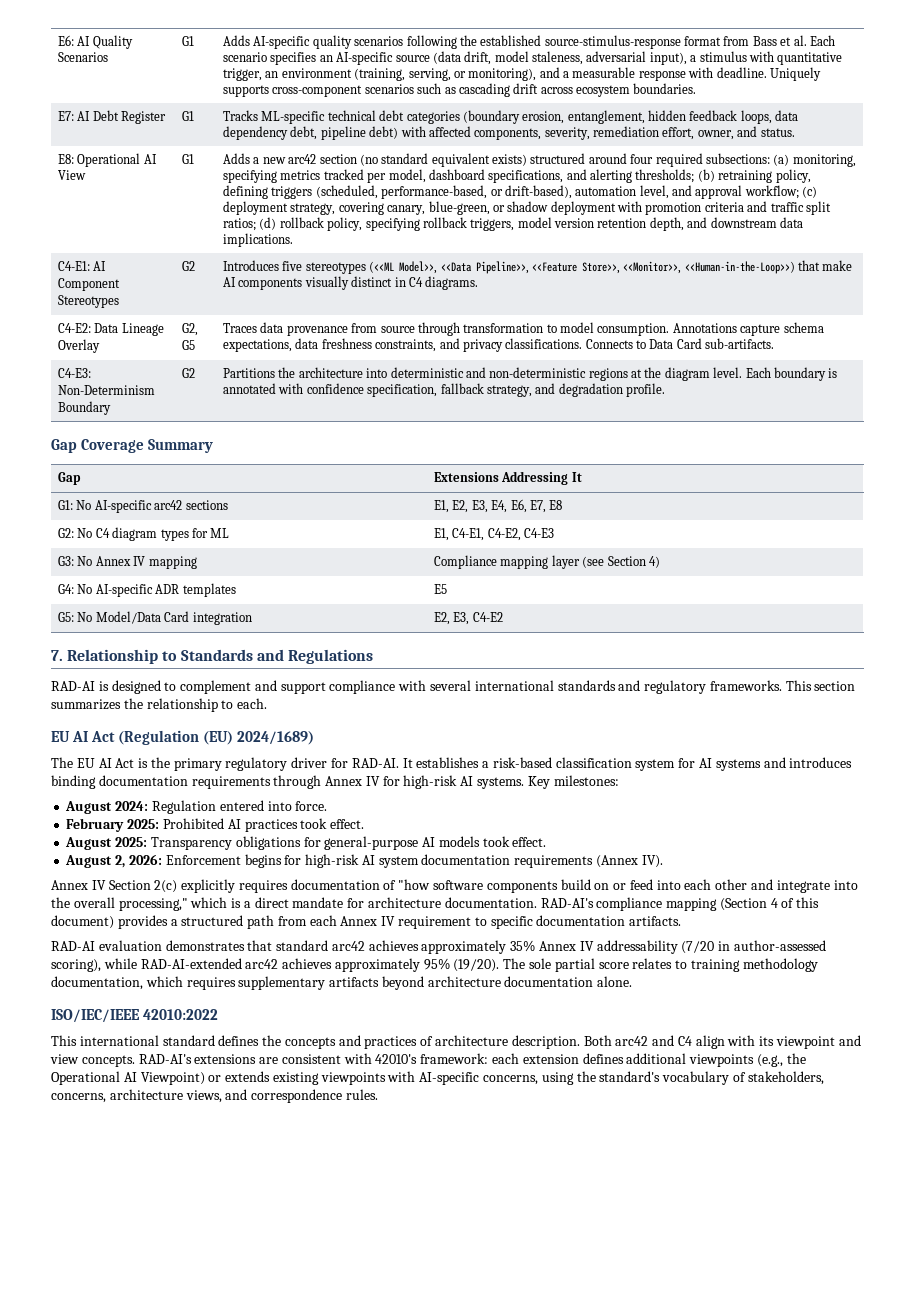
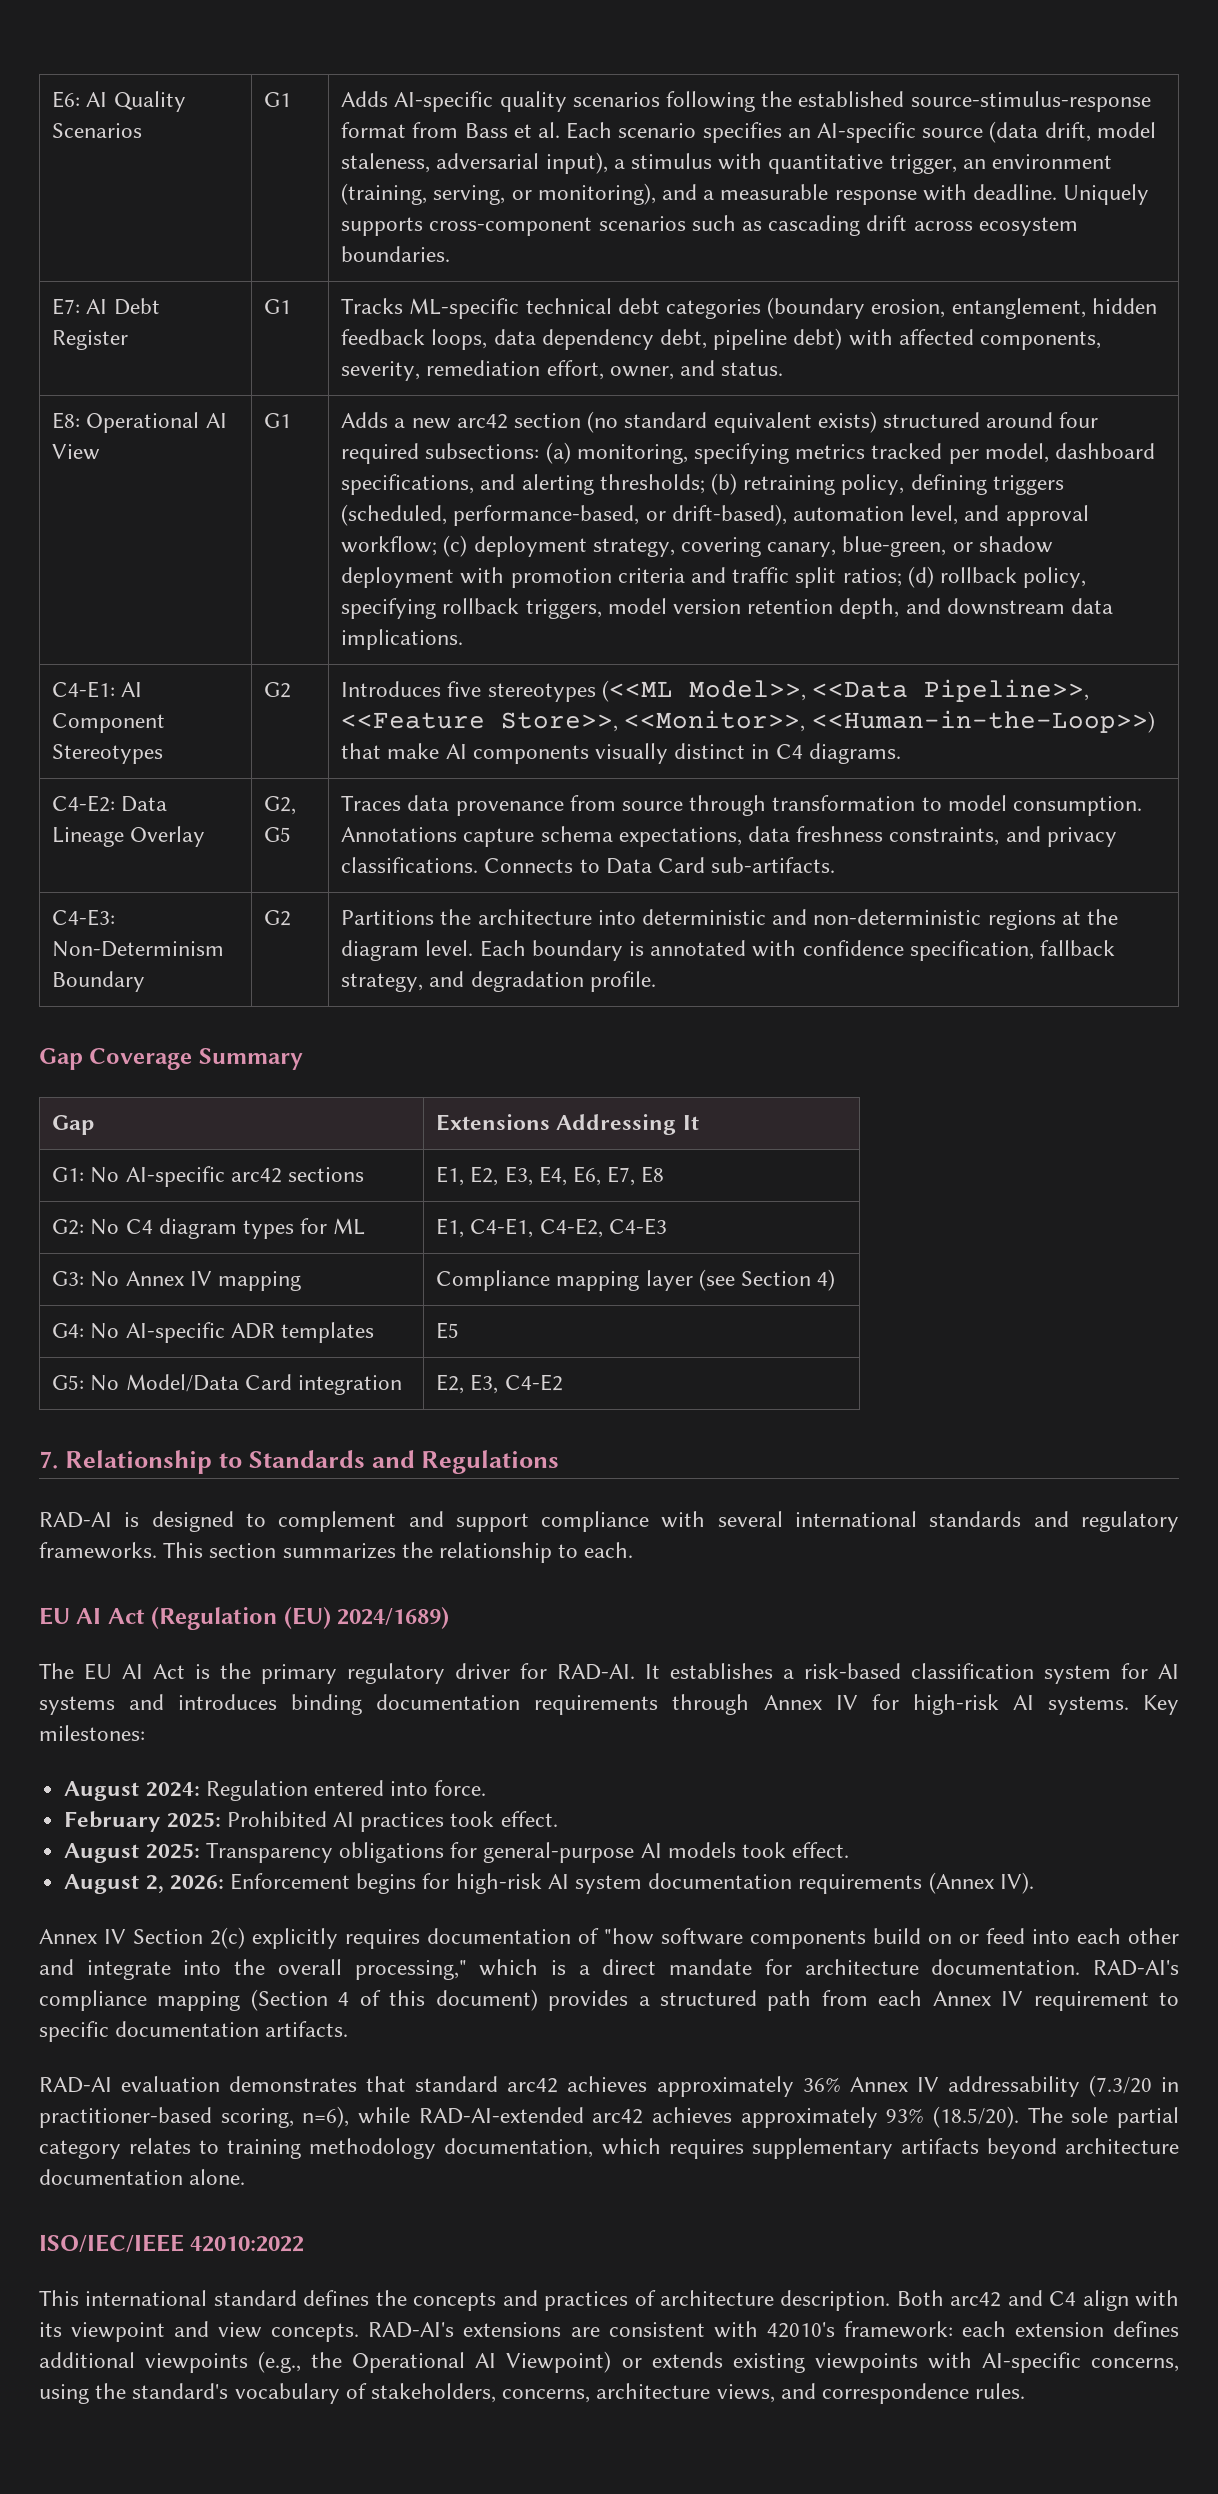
- RAD-AI evaluation demonstrates that standard arc42 achieves approximately 35% Annex IV addressability (7/20 in author-assessed scoring), while RAD-AI-extended arc42 achieves approximately 95% (19/20). The sole partial score relates to training methodology documentation, which requires supplementary artifacts beyond architecture documentation alone.
+ RAD-AI evaluation demonstrates that standard arc42 achieves approximately 36% Annex IV addressability (7.3/20 in practitioner-based scoring, n=6), while RAD-AI-extended arc42 achieves approximately 93% (18.5/20). The sole partial category relates to training methodology documentation, which requires supplementary artifacts beyond architecture documentation alone.

